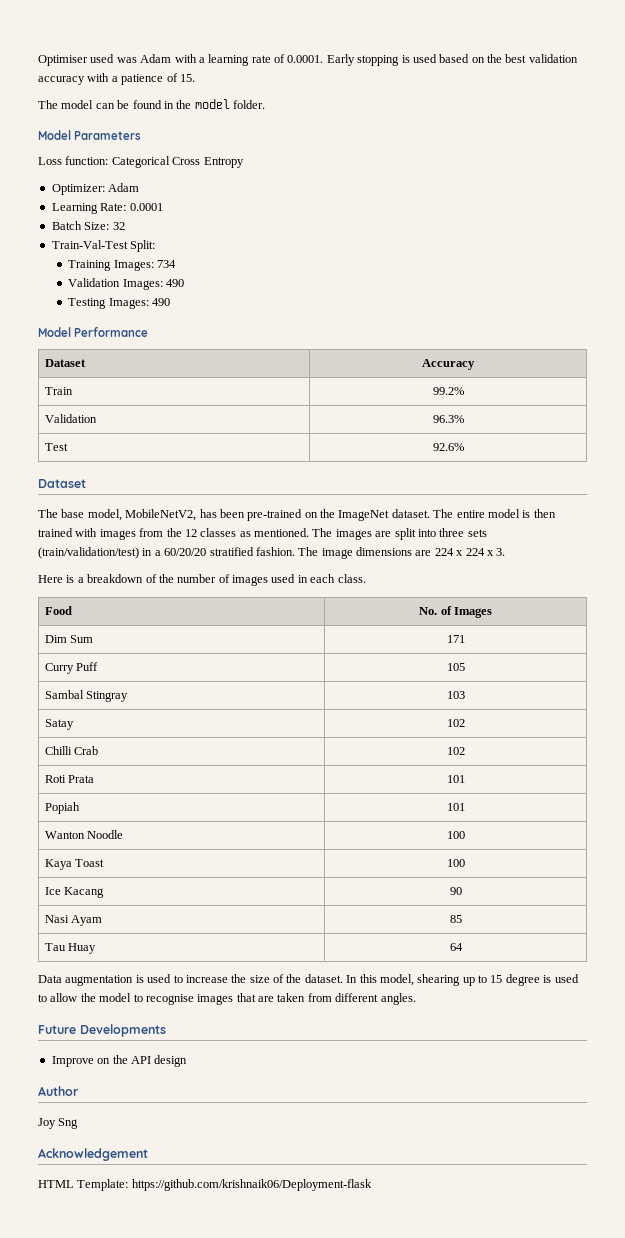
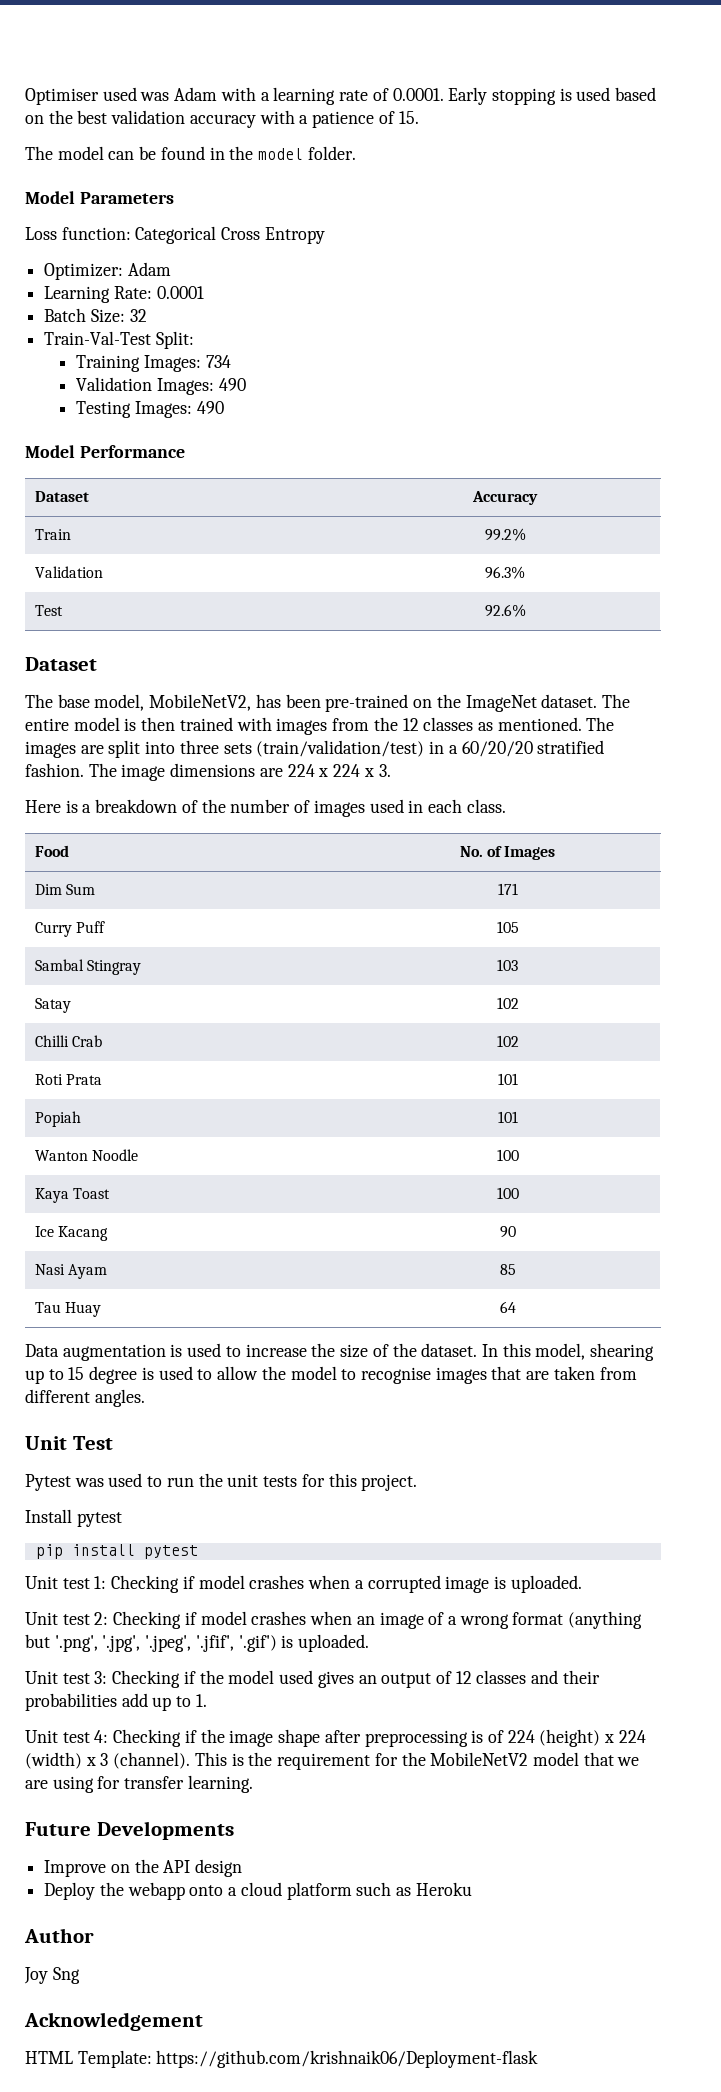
+ Unit Test
+ Pytest was used to run the unit tests for this project.
+ Install pytest
+ pip install pytest
+ Unit test 1: Checking if model crashes when a corrupted image is uploaded.
+ Unit test 2: Checking if model crashes when an image of a wrong format (anything but '.png', '.jpg', '.jpeg', '.jfif', '.gif') is uploaded.
+ Unit test 3: Checking if the model used gives an output of 12 classes and their probabilities add up to 1.
+ Unit test 4: Checking if the image shape after preprocessing is of 224 (height) x 224 (width) x 3 (channel). This is the requirement for the MobileNetV2 model that we are using for transfer learning.
+ Deploy the webapp onto a cloud platform such as Heroku

